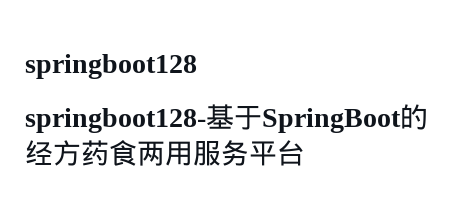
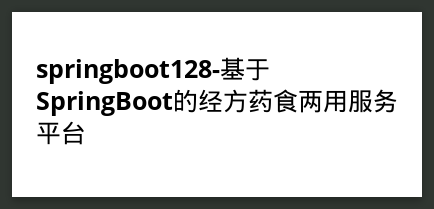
- springboot128

